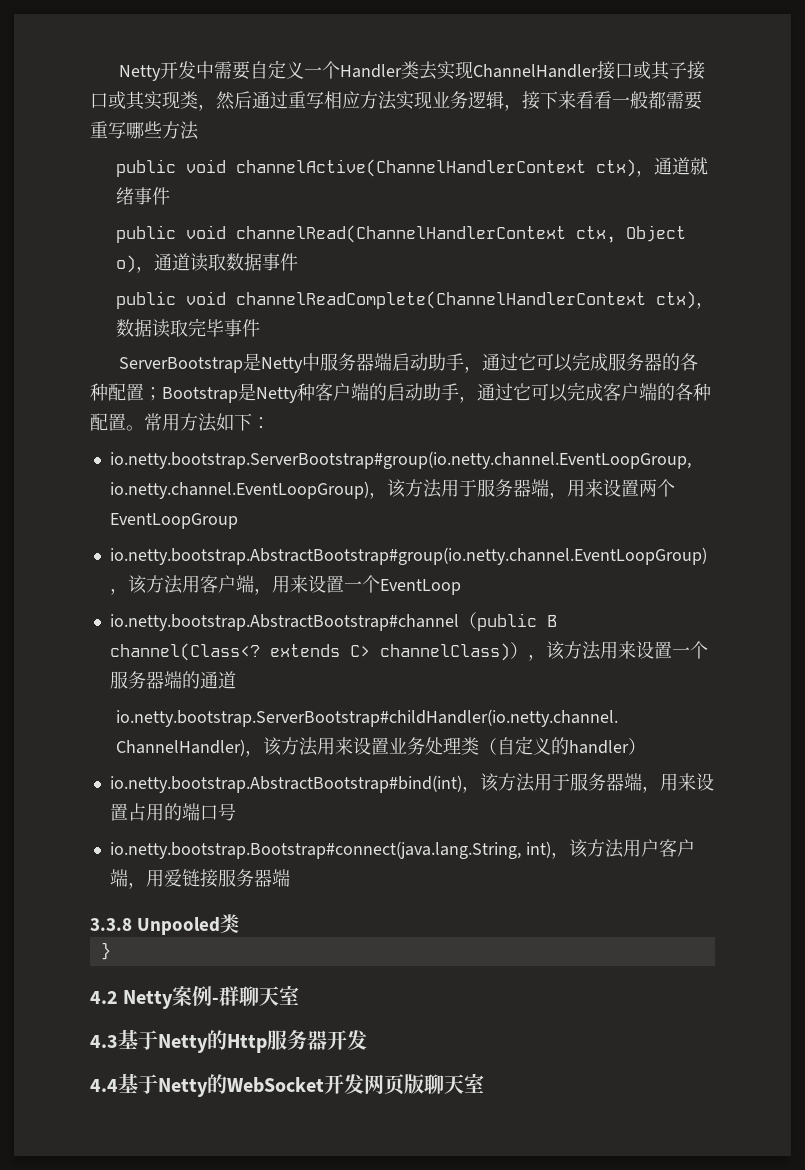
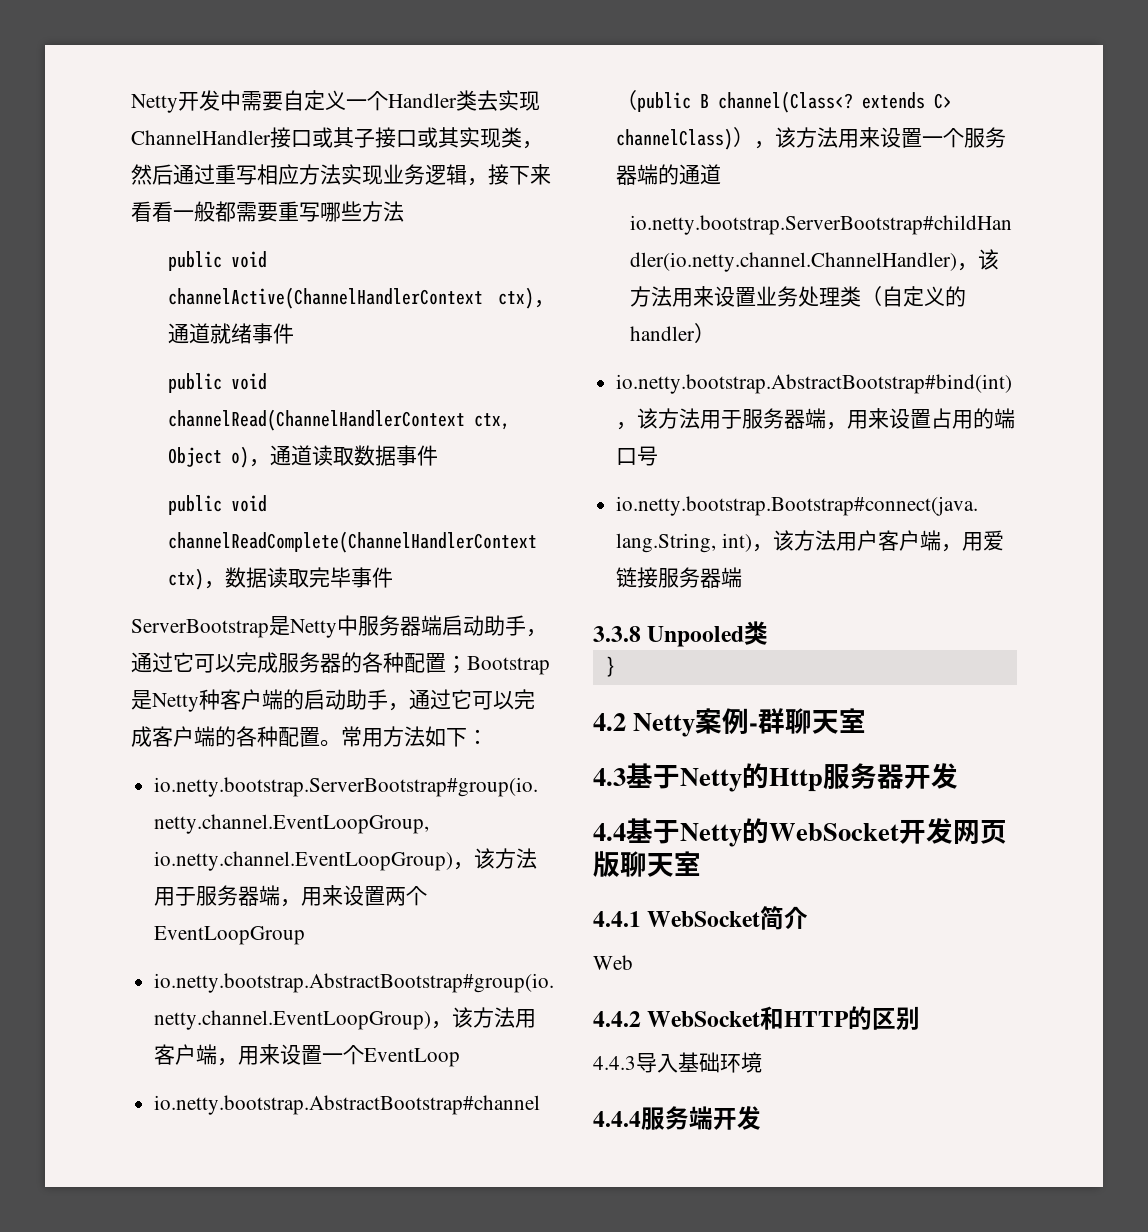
+ 4.4.1 WebSocket简介
+ Web
+ 4.4.2 WebSocket和HTTP的区别
+ 4.4.3导入基础环境
+ 4.4.4服务端开发

